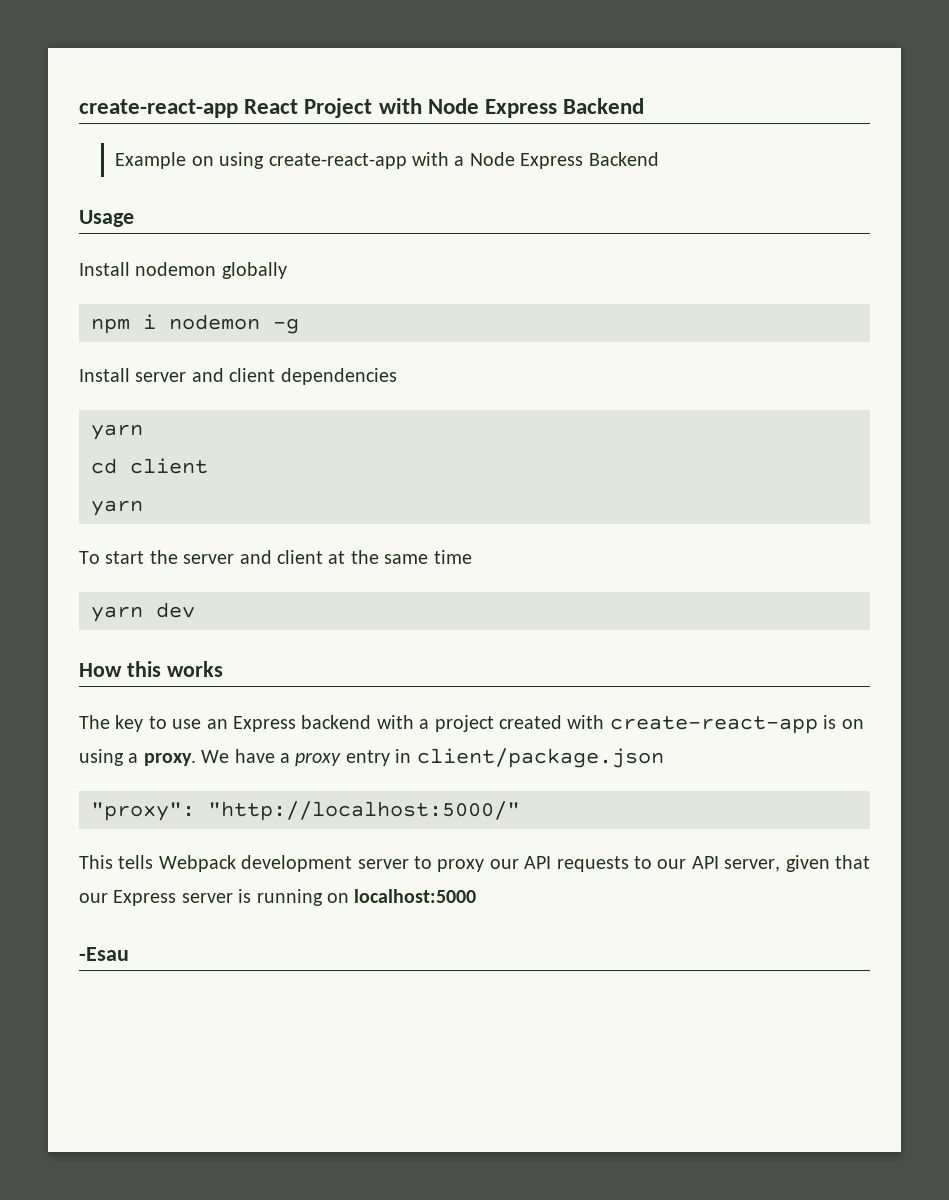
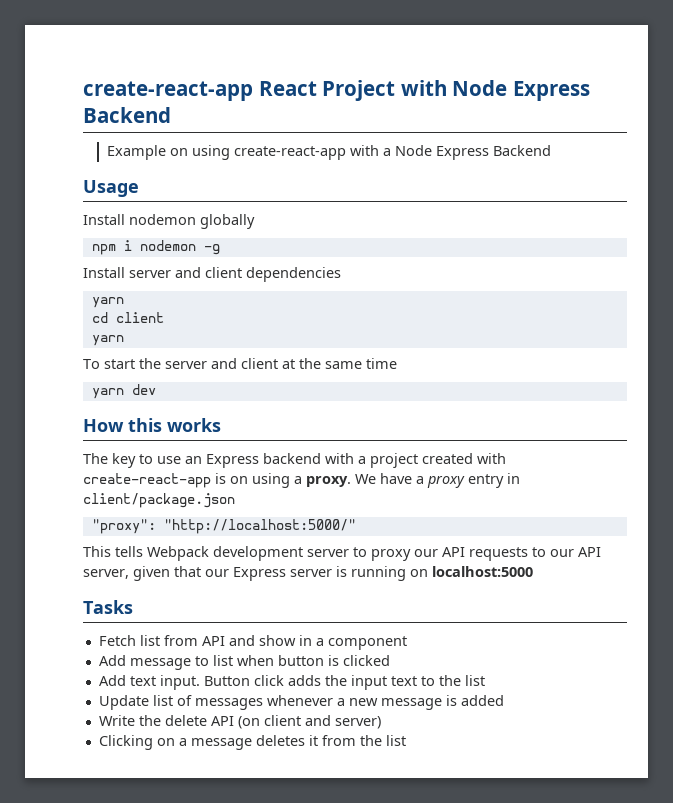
- -Esau
+ Tasks
+ Fetch list from API and show in a component
+ Add message to list when button is clicked
+ Add text input. Button click adds the input text to the list
+ Update list of messages whenever a new message is added
+ Write the delete API (on client and server)
+ Clicking on a message deletes it from the list

